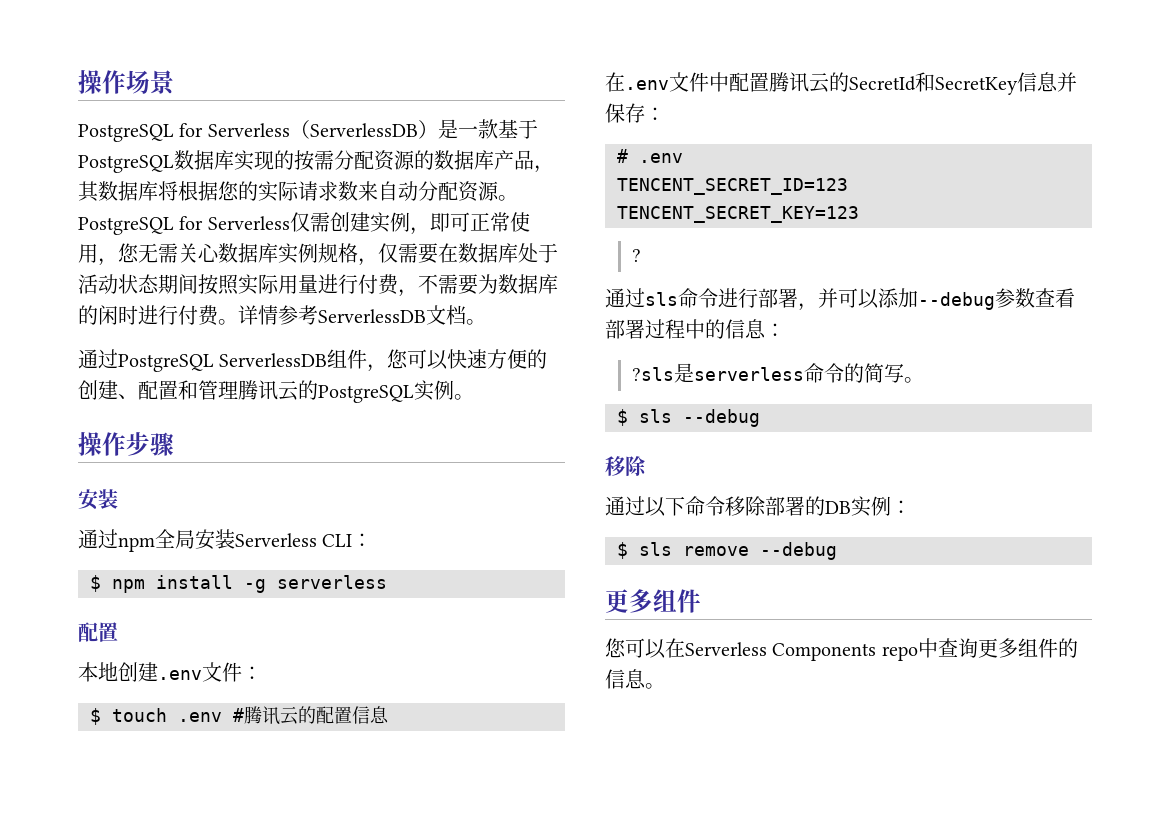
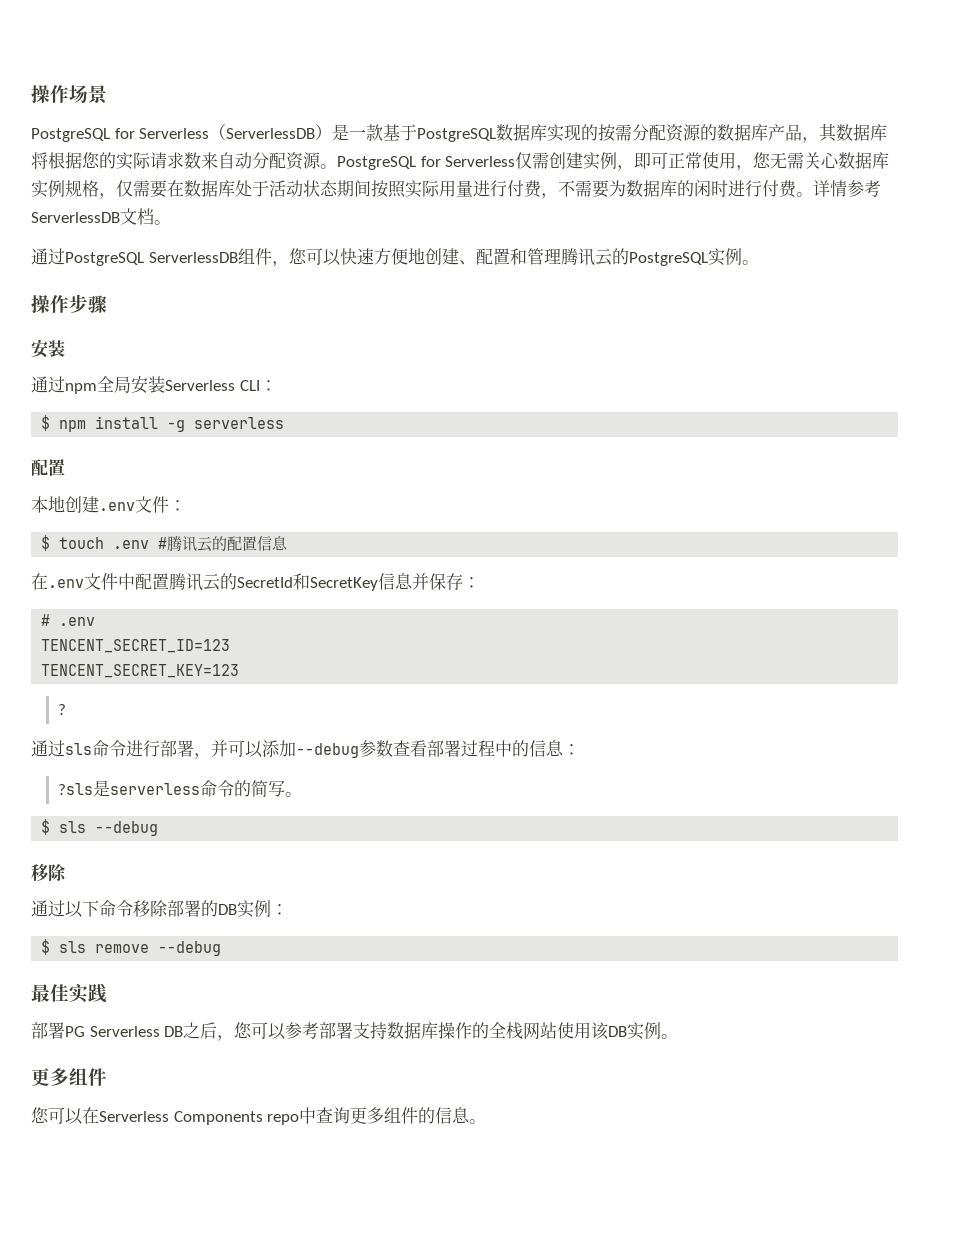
- 通过PostgreSQL ServerlessDB组件，您可以快速方便的创建、配置和管理腾讯云的PostgreSQL实例。
+ 通过PostgreSQL ServerlessDB组件，您可以快速方便地创建、配置和管理腾讯云的PostgreSQL实例。
+ 最佳实践
+ 部署PG Serverless DB之后，您可以参考部署支持数据库操作的全栈网站使用该DB实例。

